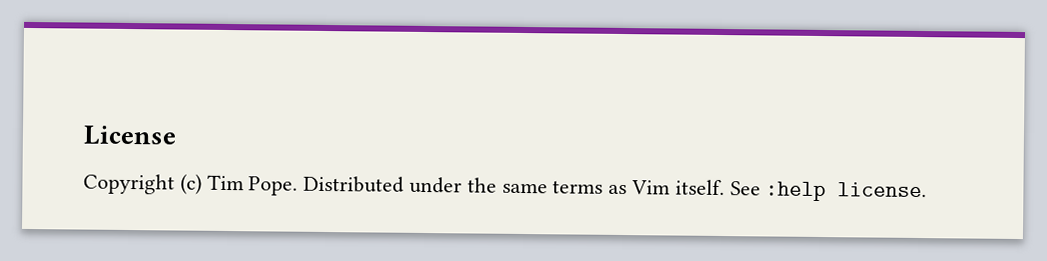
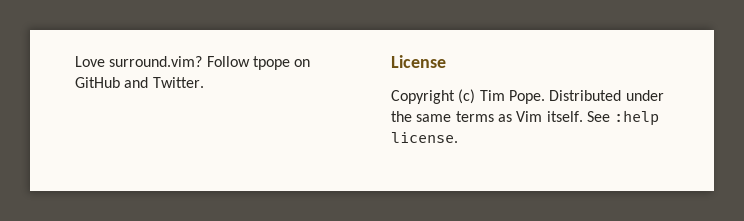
+ Love surround.vim? Follow tpope on GitHub and Twitter.

